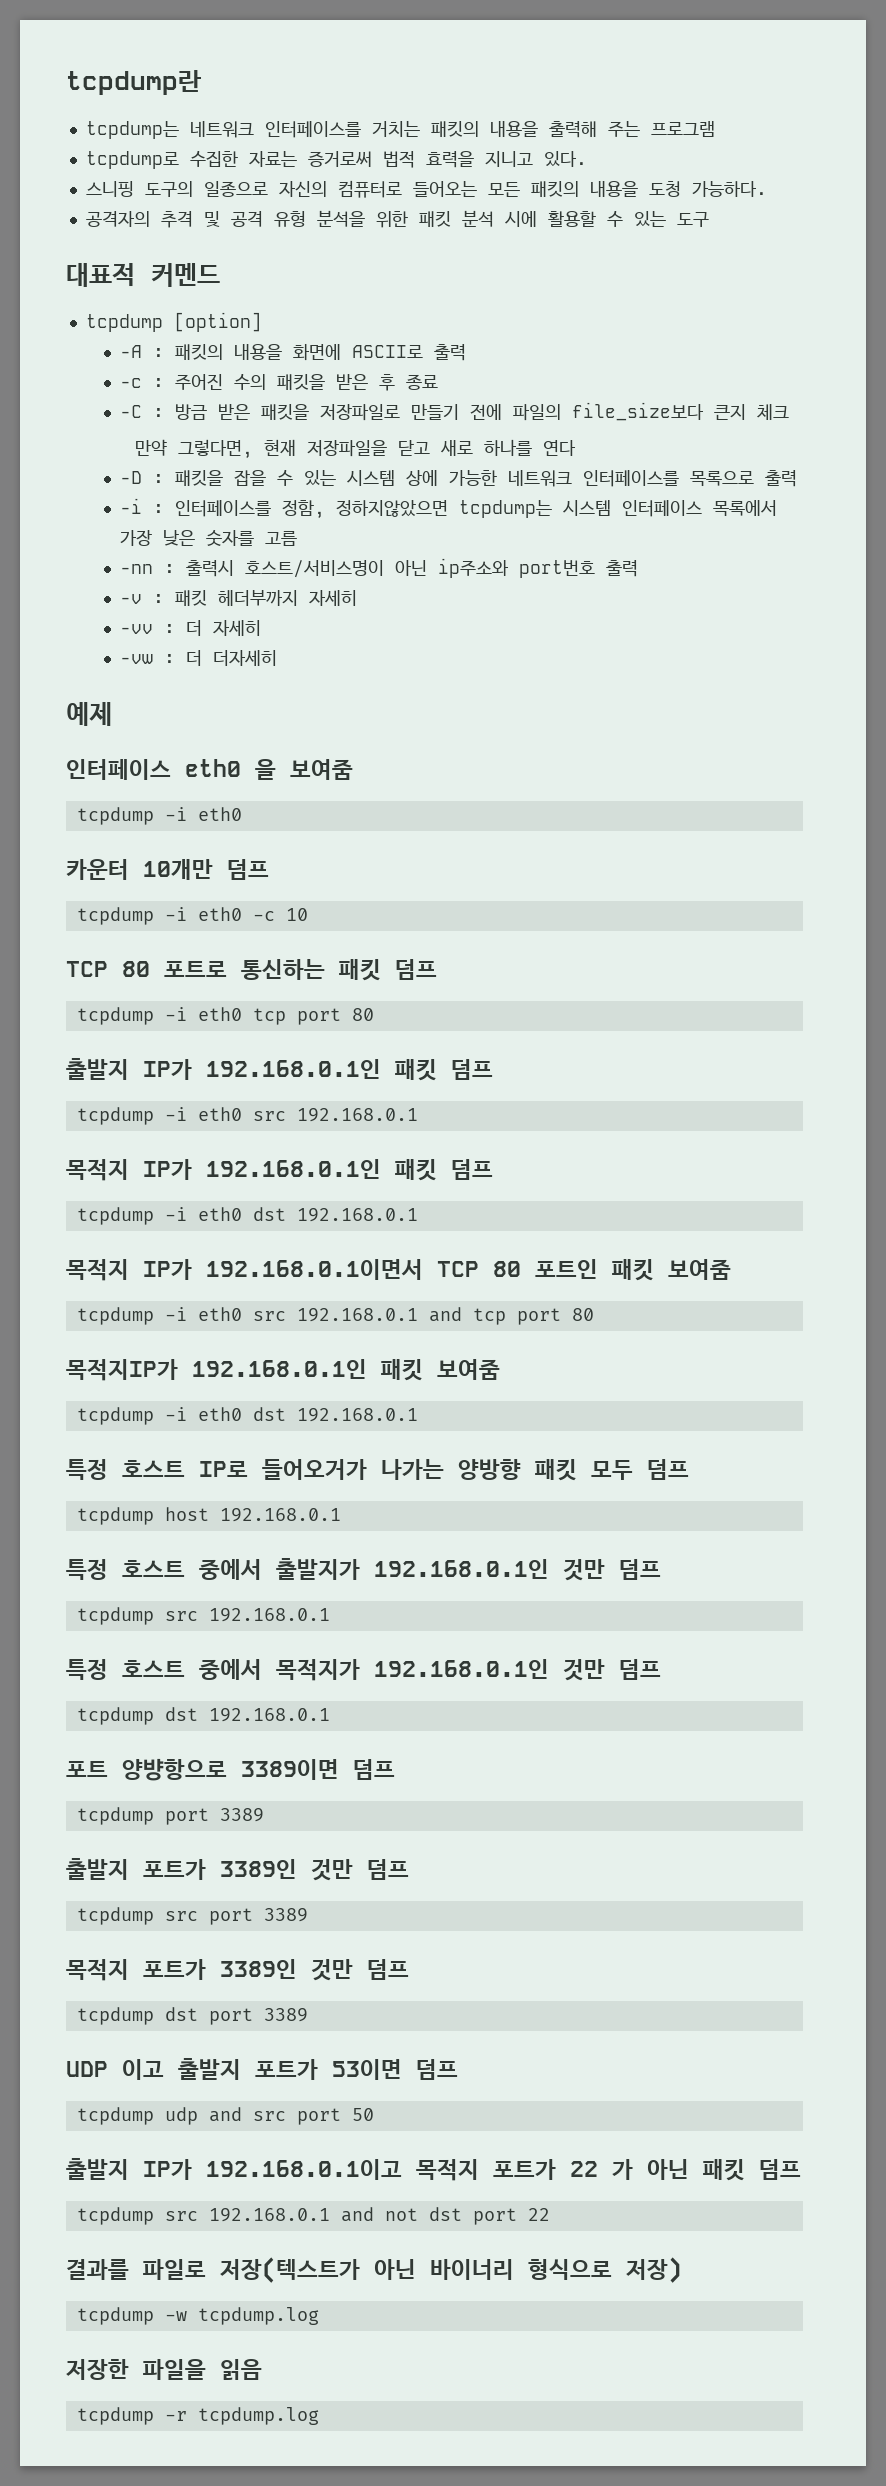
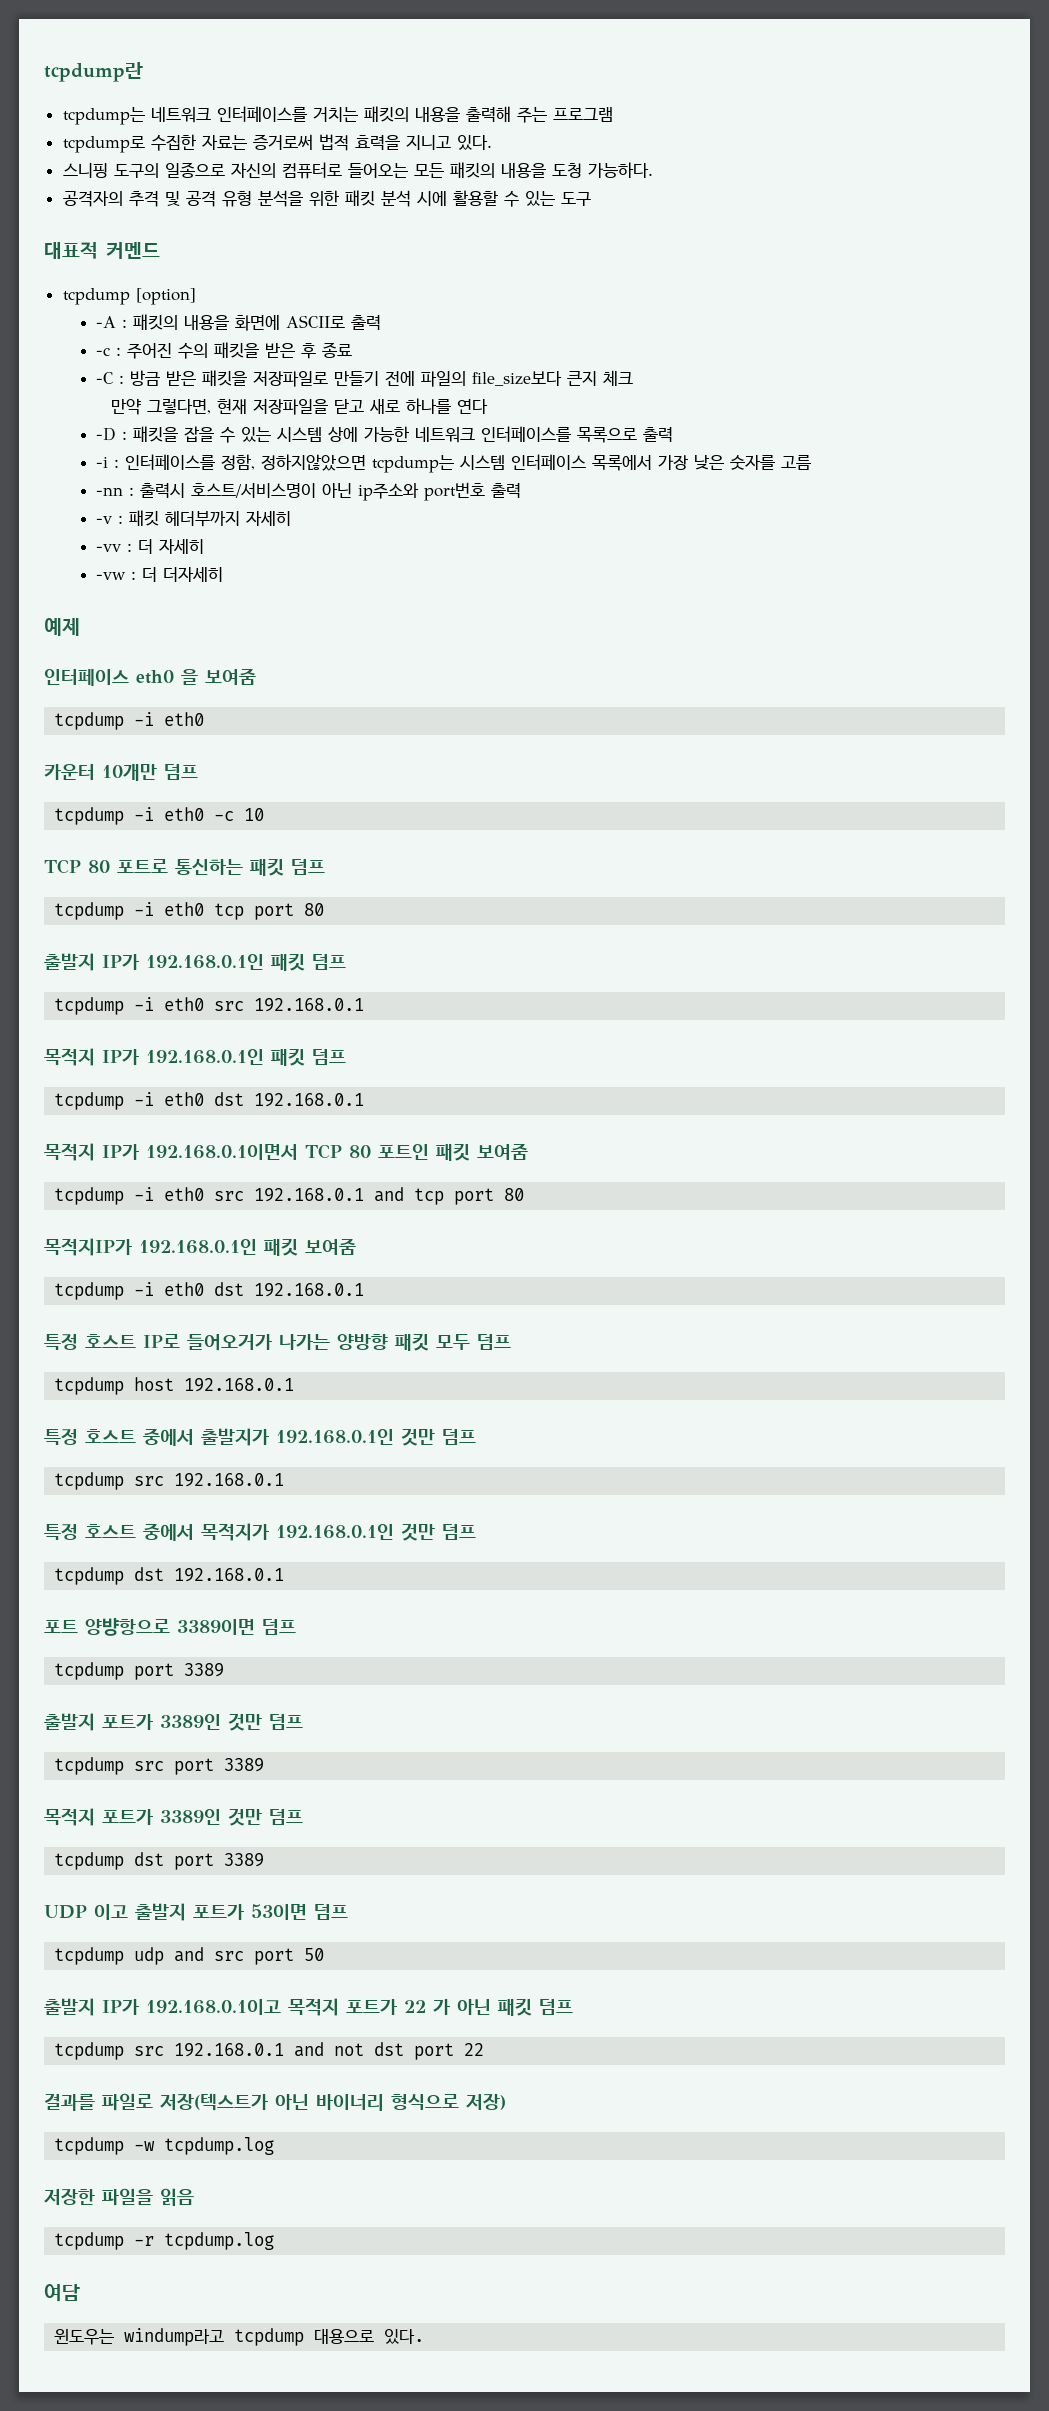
+ 여담
+ 윈도우는 windump라고 tcpdump 대용으로 있다.

